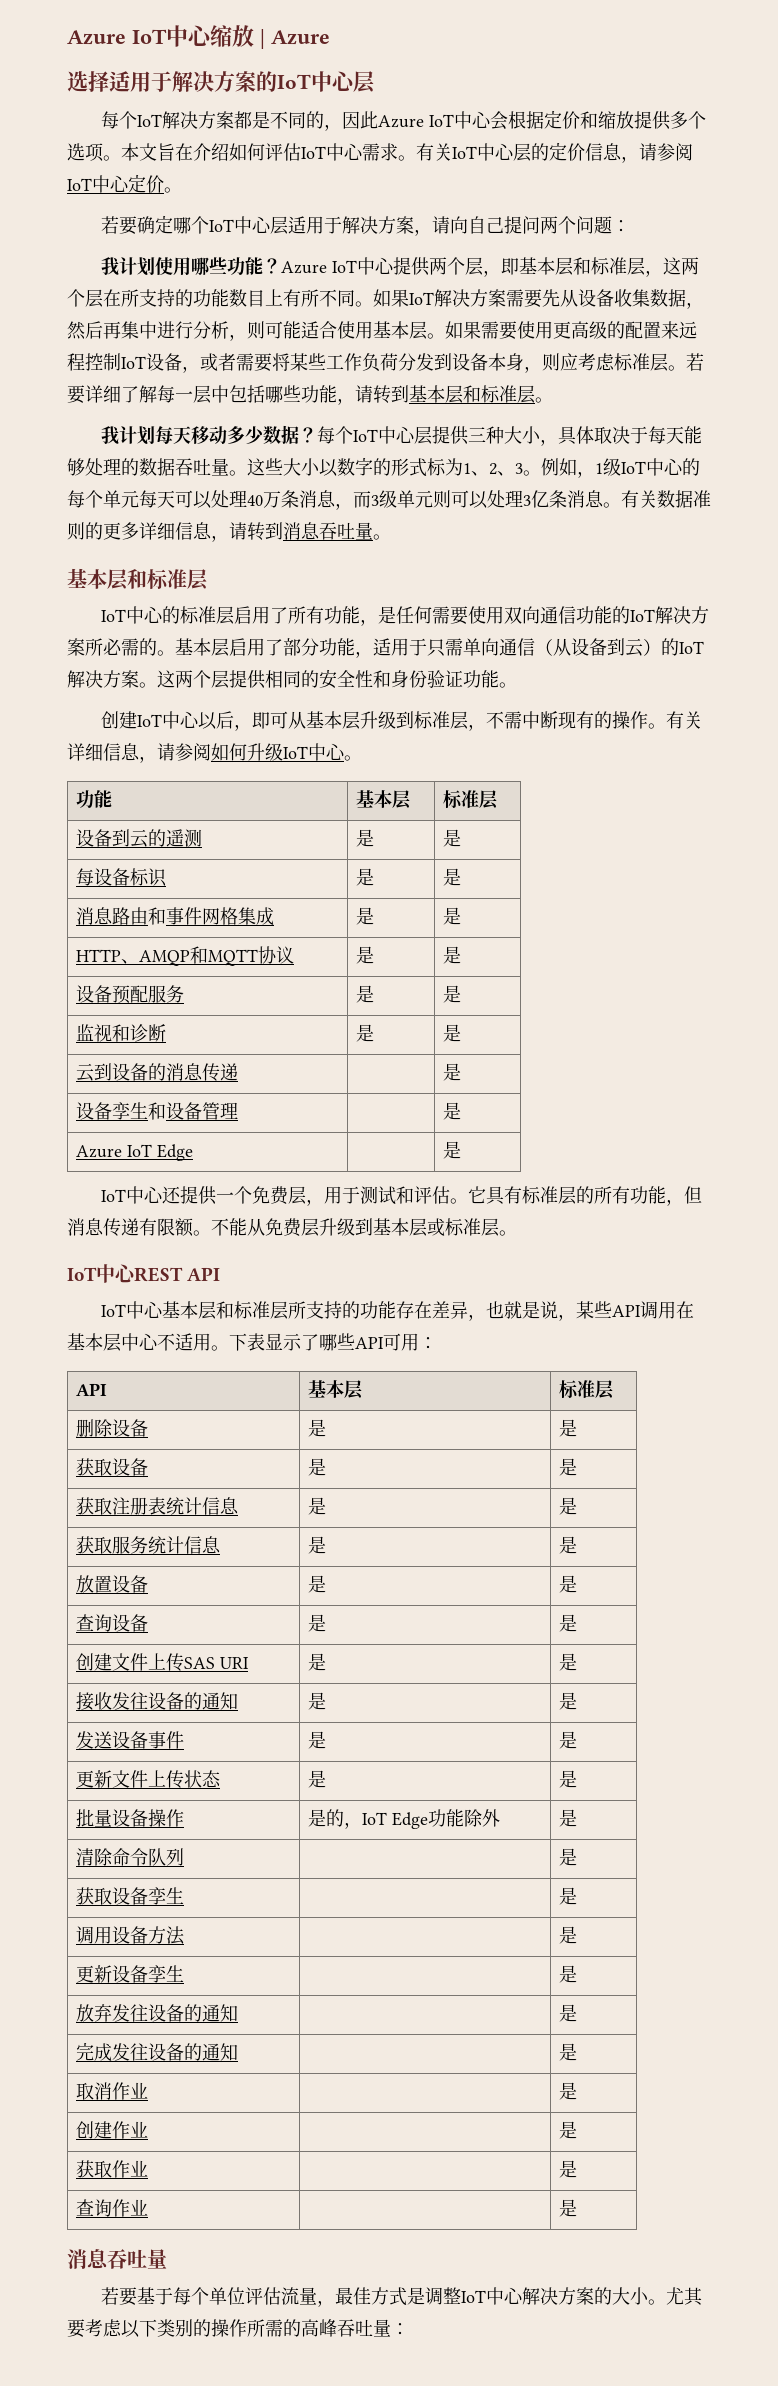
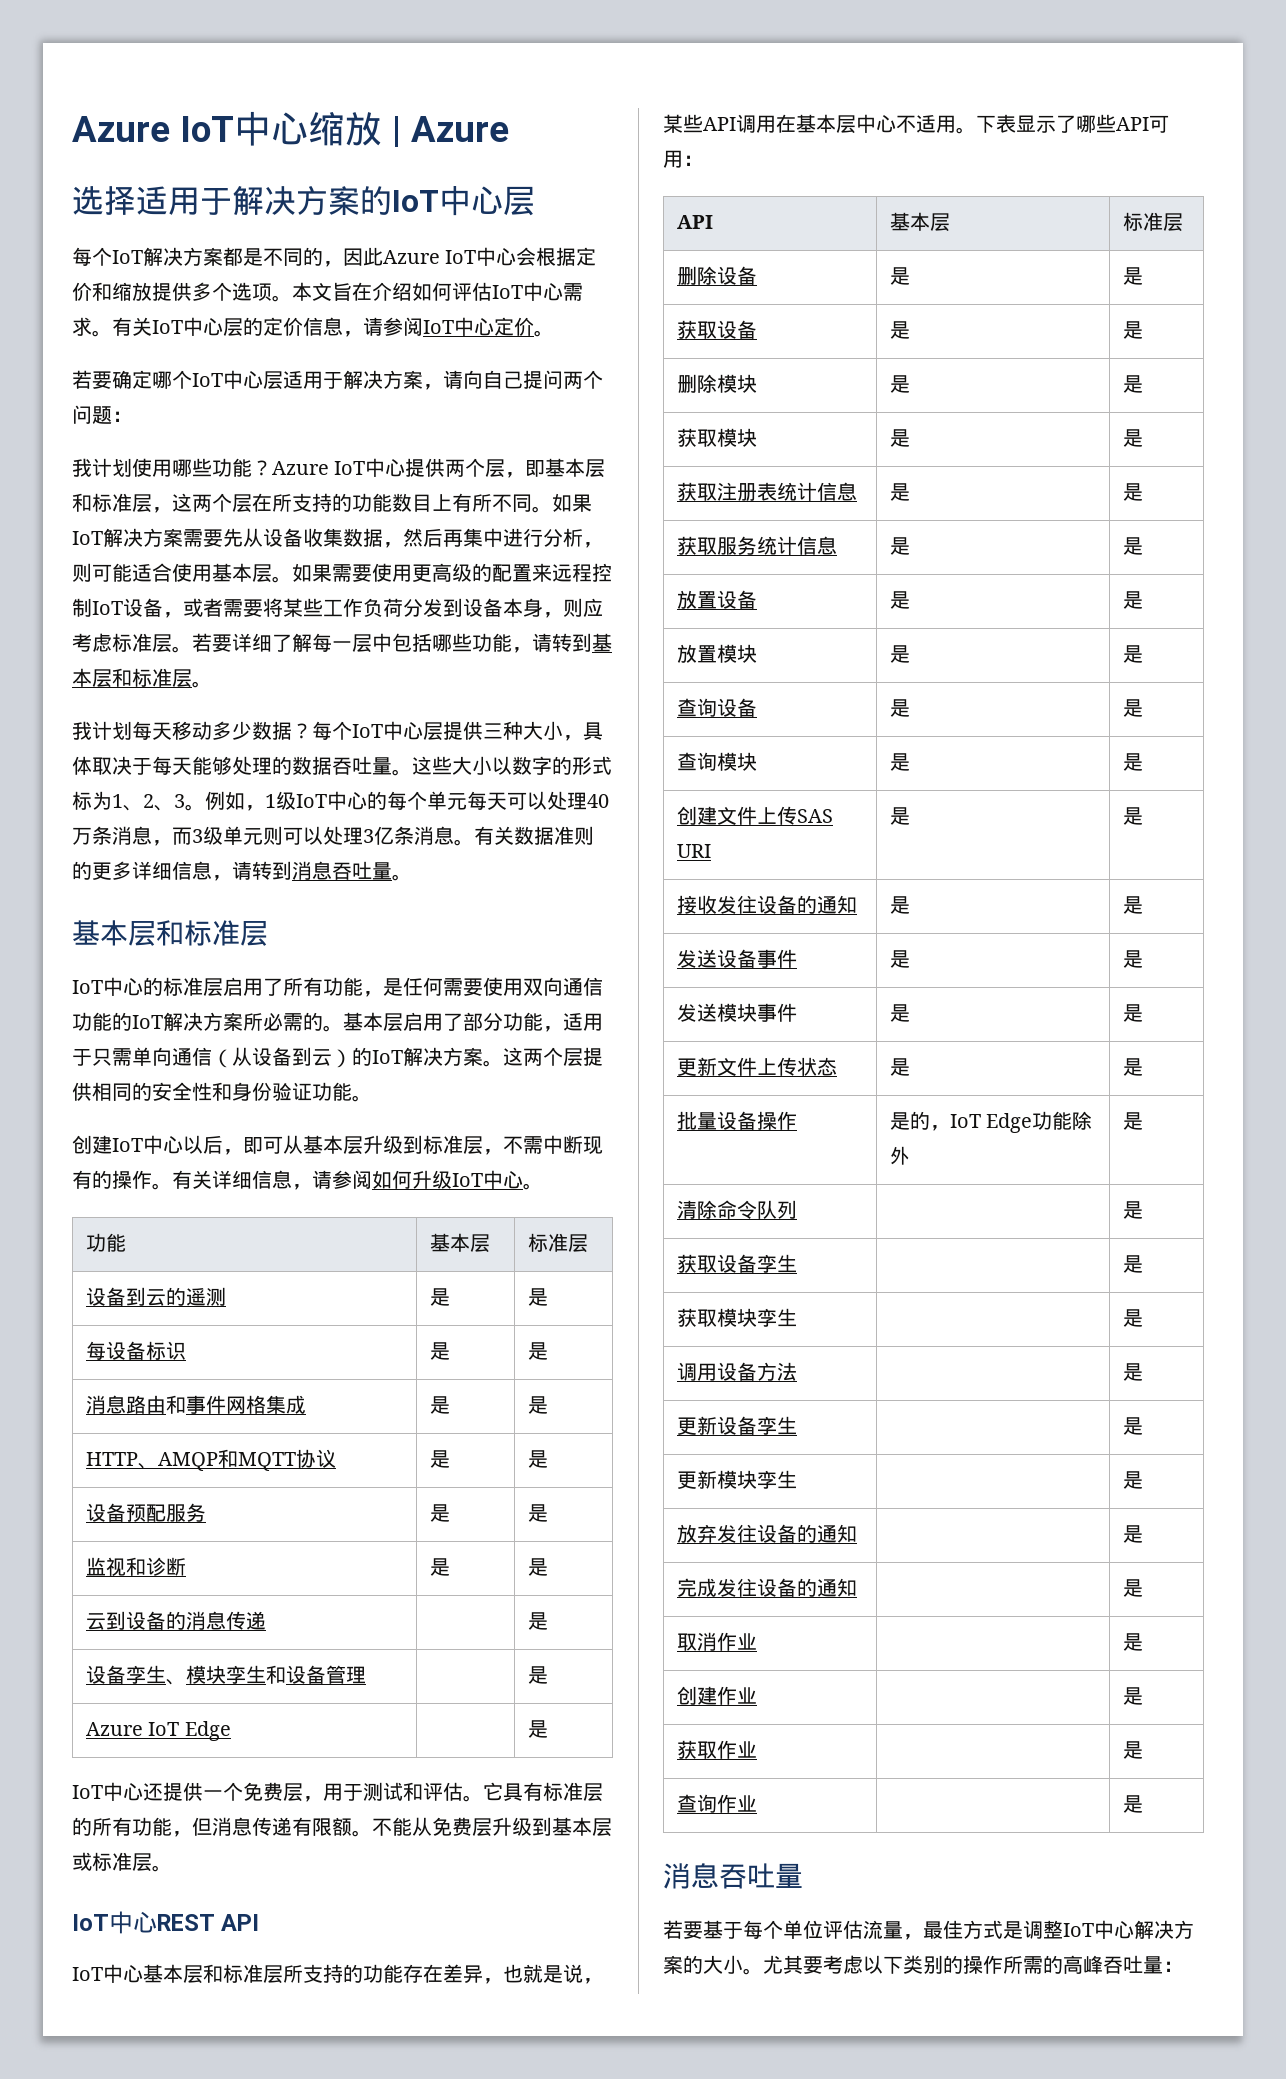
- 设备孪生和设备管理 | | 是
+ 设备孪生、模块孪生和设备管理 | | 是
+ 删除模块 | 是 | 是
+ 获取模块 | 是 | 是
+ 放置模块 | 是 | 是
+ 查询模块 | 是 | 是
+ 发送模块事件 | 是 | 是
+ 获取模块孪生 | | 是
+ 更新模块孪生 | | 是

